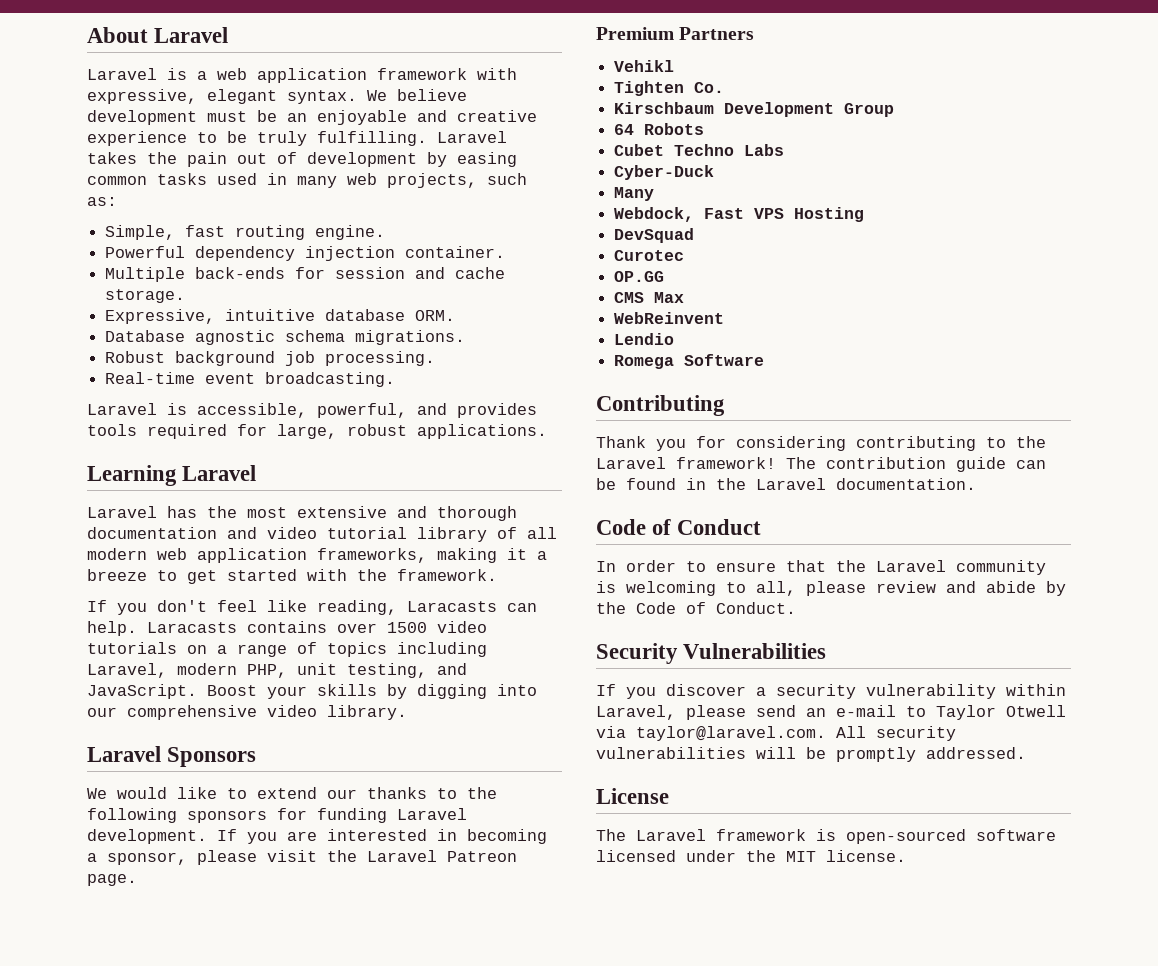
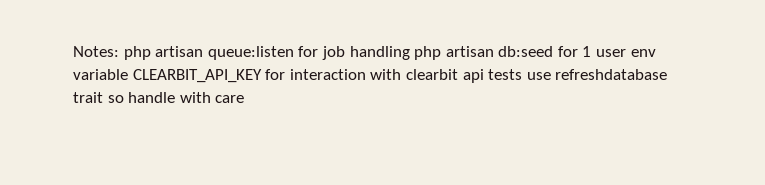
- About Laravel
- Laravel is a web application framework with expressive, elegant syntax. We believe development must be an enjoyable and creative experience to be truly fulfilling. Laravel takes the pain out of development by easing common tasks used in many web projects, such as:
- Simple, fast routing engine.
- Powerful dependency injection container.
- Multiple back-ends for session and cache storage.
- Expressive, intuitive database ORM.
- Database agnostic schema migrations.
- Robust background job processing.
- Real-time event broadcasting.
- Laravel is accessible, powerful, and provides tools required for large, robust applications.
- Learning Laravel
- Laravel has the most extensive and thorough documentation and video tutorial library of all modern web application frameworks, making it a breeze to get started with the framework.
- If you don't feel like reading, Laracasts can help. Laracasts contains over 1500 video tutorials on a range of topics including Laravel, modern PHP, unit testing, and JavaScript. Boost your skills by digging into our comprehensive video library.
- Laravel Sponsors
- We would like to extend our thanks to the following sponsors for funding Laravel development. If you are interested in becoming a sponsor, please visit the Laravel Patreon page.
- Premium Partners
- Vehikl
- Tighten Co.
- Kirschbaum Development Group
- 64 Robots
- Cubet Techno Labs
- Cyber-Duck
- Many
- Webdock, Fast VPS Hosting
- DevSquad
- Curotec
- OP.GG
- CMS Max
- WebReinvent
- Lendio
- Romega Software
- Contributing
- Thank you for considering contributing to the Laravel framework! The contribution guide can be found in the Laravel documentation.
- Code of Conduct
- In order to ensure that the Laravel community is welcoming to all, please review and abide by the Code of Conduct.
- Security Vulnerabilities
- If you discover a security vulnerability within Laravel, please send an e-mail to Taylor Otwell via taylor@laravel.com. All security vulnerabilities will be promptly addressed.
- License
- The Laravel framework is open-sourced software licensed under the MIT license.
+ Notes: php artisan queue:listen for job handling php artisan db:seed for 1 user env variable CLEARBIT_API_KEY for interaction with clearbit api tests use refreshdatabase trait so handle with care

